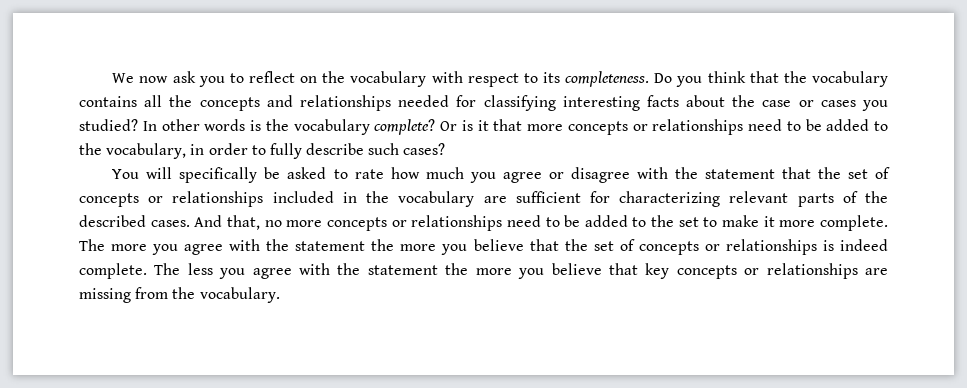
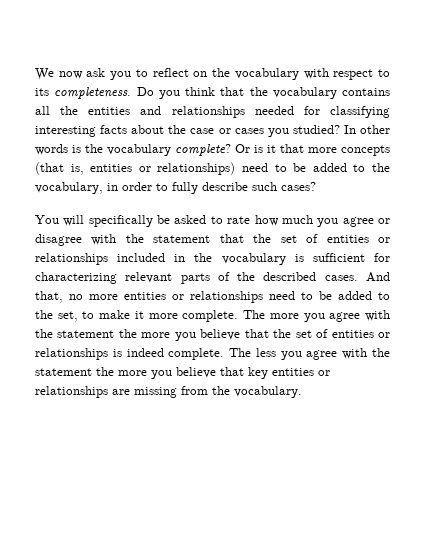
- Do you think that the vocabulary contains all the concepts and relationships needed for classifying interesting facts about the case or cases you studied?
+ Do you think that the vocabulary contains all the entities and relationships needed for classifying interesting facts about the case or cases you studied?
- Or is it that more concepts or relationships need to be added to the vocabulary, in order to fully describe such cases?
+ Or is it that more concepts (that is, entities or relationships) need to be added to the vocabulary, in order to fully describe such cases?
- You will specifically be asked to rate how much you agree or disagree with the statement that the set of concepts or relationships included in the vocabulary are sufficient for characterizing relevant parts of the described cases.
+ You will specifically be asked to rate how much you agree or disagree with the statement that the set of entities or relationships included in the vocabulary is sufficient for characterizing relevant parts of the described cases.
- And that, no more concepts or relationships need to be added to the set to make it more complete.
+ And that, no more entities or relationships need to be added to the set, to make it more complete.
- The more you agree with the statement the more you believe that the set of concepts or relationships is indeed complete.
+ The more you agree with the statement the more you believe that the set of entities or relationships is indeed complete.
- The less you agree with the statement the more you believe that key concepts or relationships are missing from the vocabulary.
+ The less you agree with the statement the more you believe that key entities or relationships are missing from the vocabulary.

